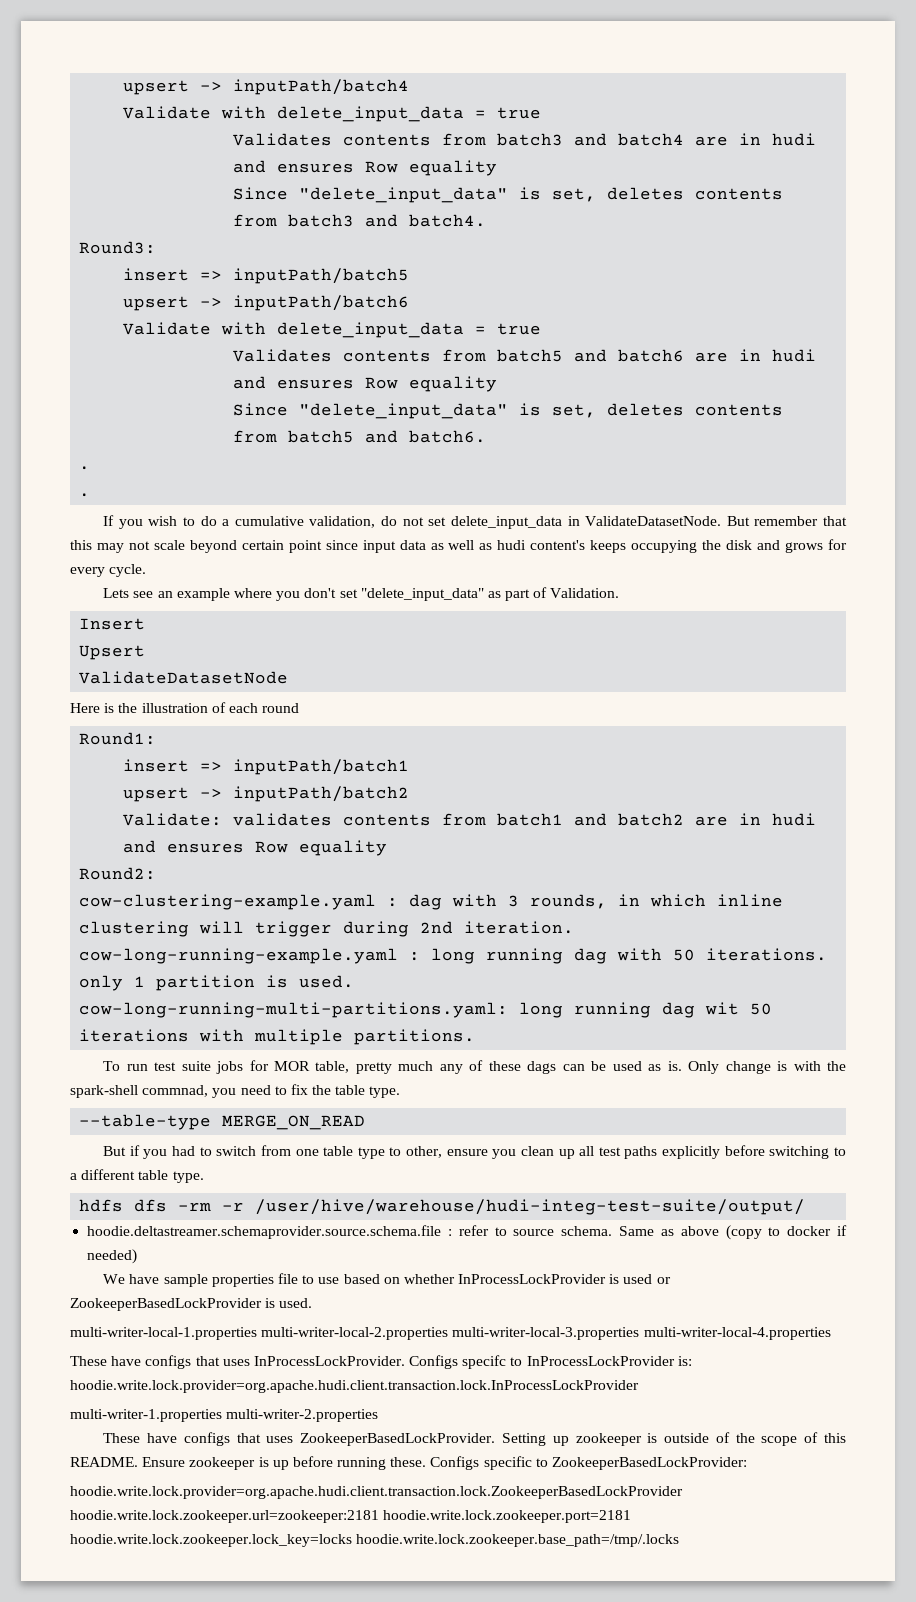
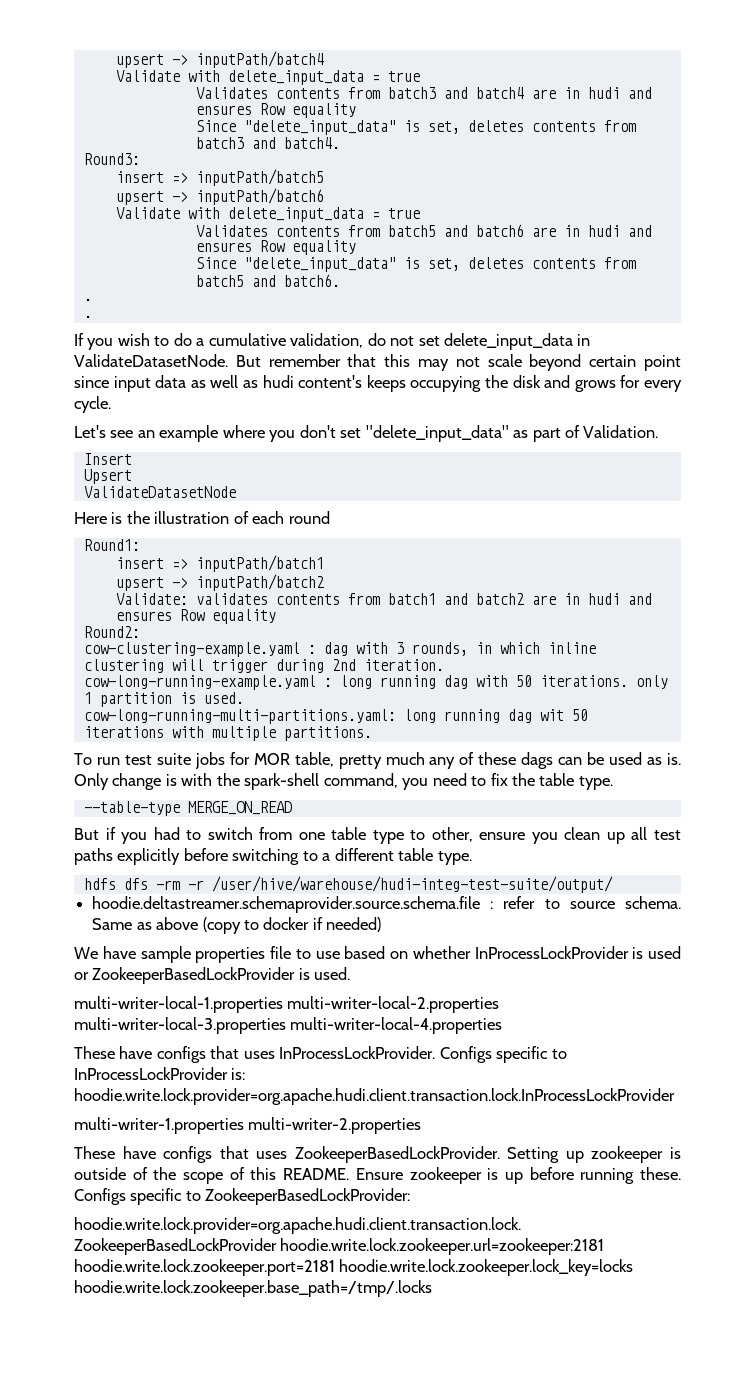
- Lets see an example where you don't set "delete_input_data" as part of Validation.
+ Let's see an example where you don't set "delete_input_data" as part of Validation.
- Only change is with the spark-shell commnad, you need to fix the table type.
+ Only change is with the spark-shell command, you need to fix the table type.
- Configs specifc to InProcessLockProvider is: hoodie.write.lock.provider=org.apache.hudi.client.transaction.lock.InProcessLockProvider
+ Configs specific to InProcessLockProvider is: hoodie.write.lock.provider=org.apache.hudi.client.transaction.lock.InProcessLockProvider

